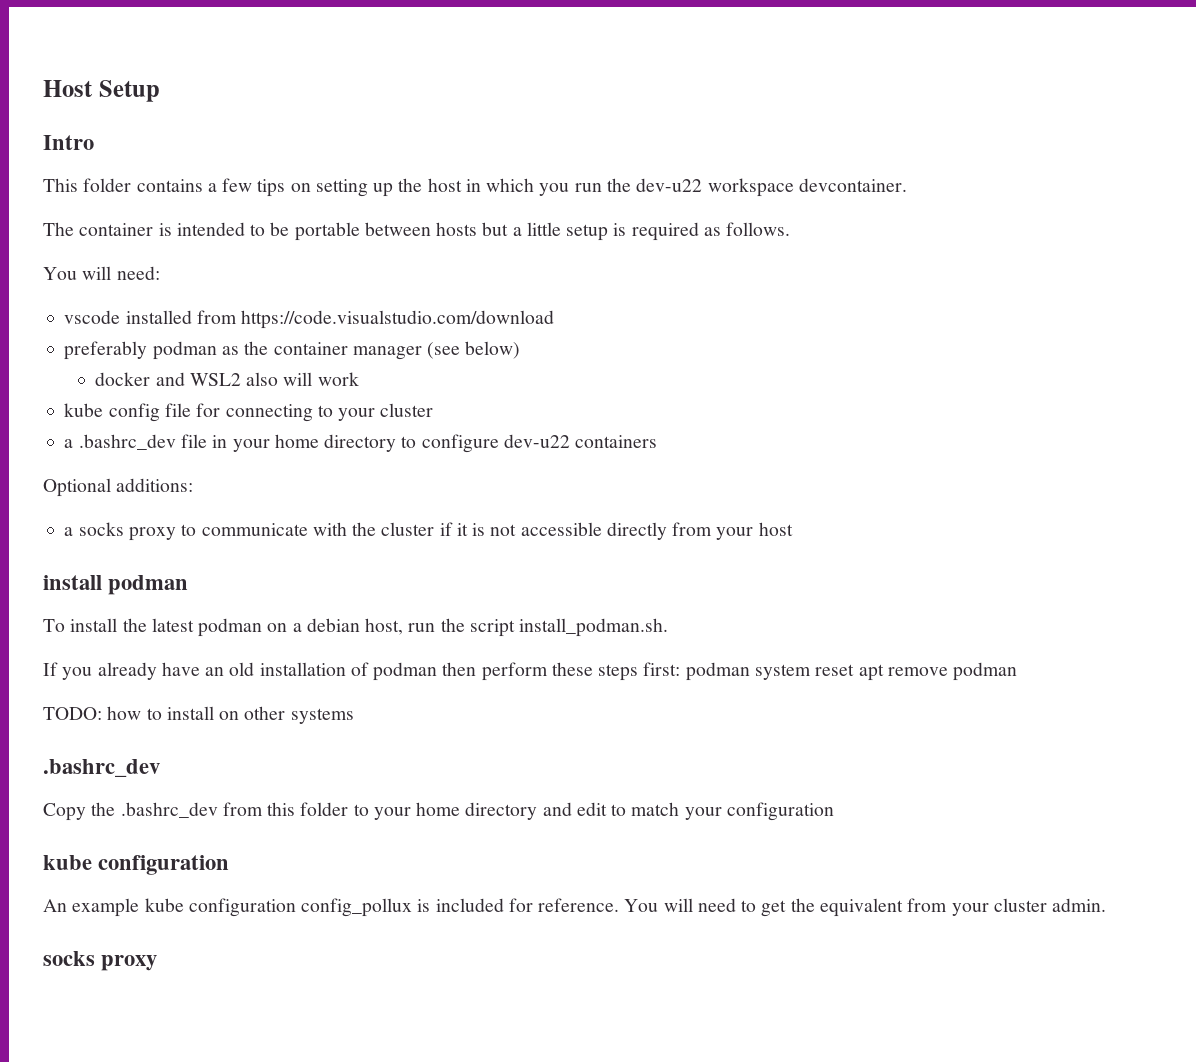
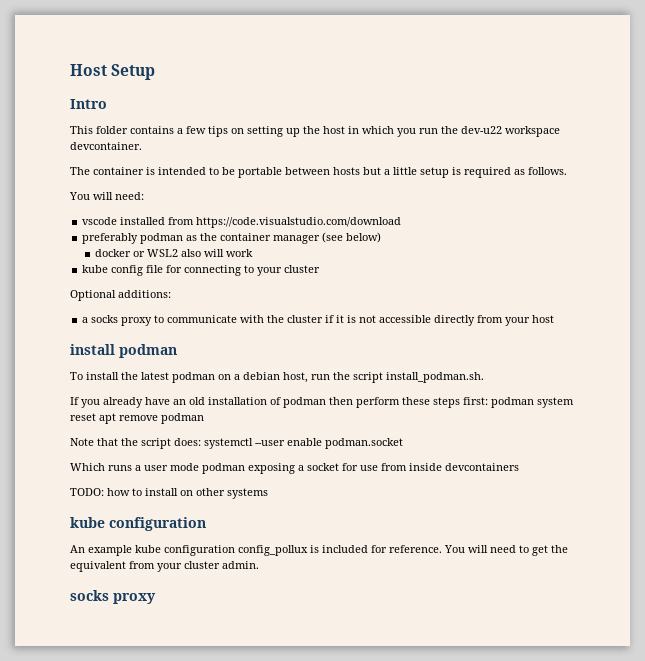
- docker and WSL2 also will work
+ docker or WSL2 also will work
- a .bashrc_dev file in your home directory to configure dev-u22 containers
+ Note that the script does: systemctl --user enable podman.socket
+ Which runs a user mode podman exposing a socket for use from inside devcontainers
  TODO: how to install on other systems
- .bashrc_dev
- Copy the .bashrc_dev from this folder to your home directory and edit to match your configuration

